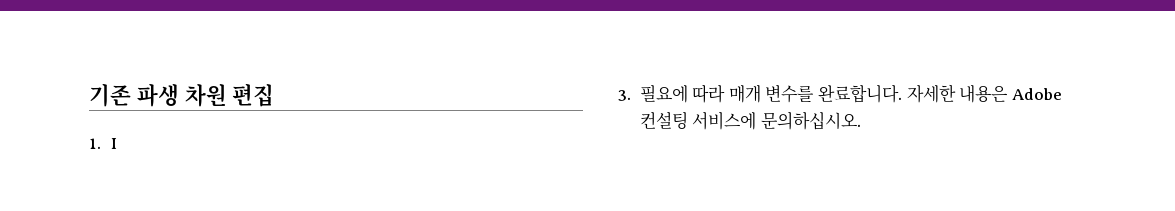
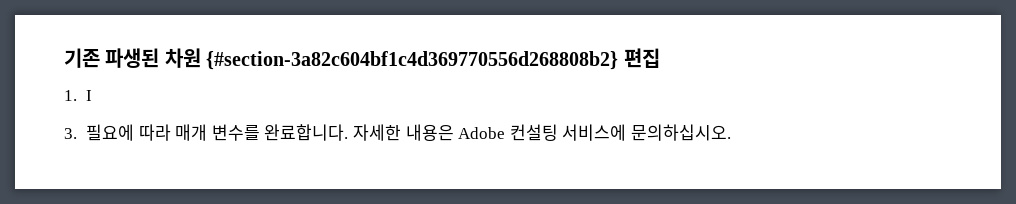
- 기존 파생 차원 편집
+ 기존 파생된 차원 {#section-3a82c604bf1c4d369770556d268808b2} 편집

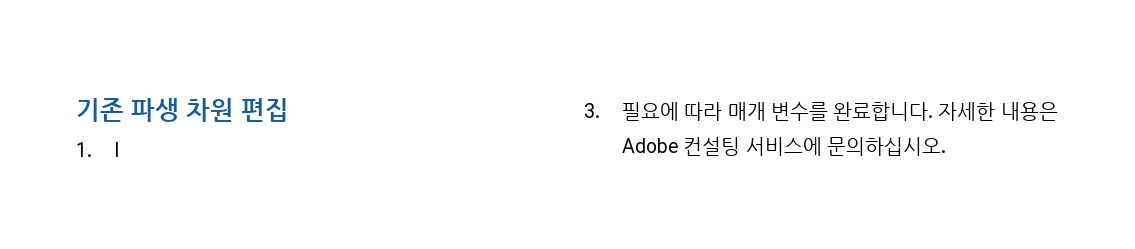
- 기존 파생된 차원 {#section-3a82c604bf1c4d369770556d268808b2} 편집
+ 기존 파생 차원 편집

